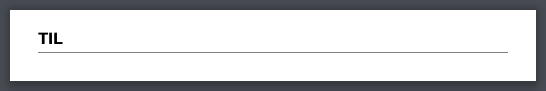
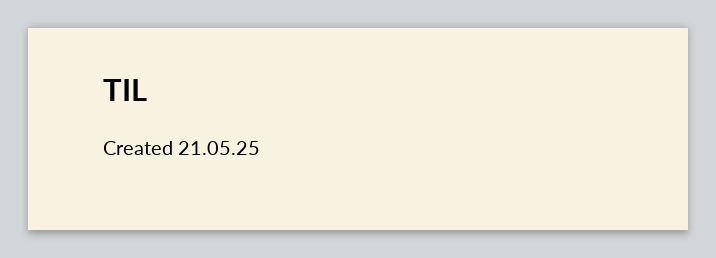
+ Created 21.05.25

